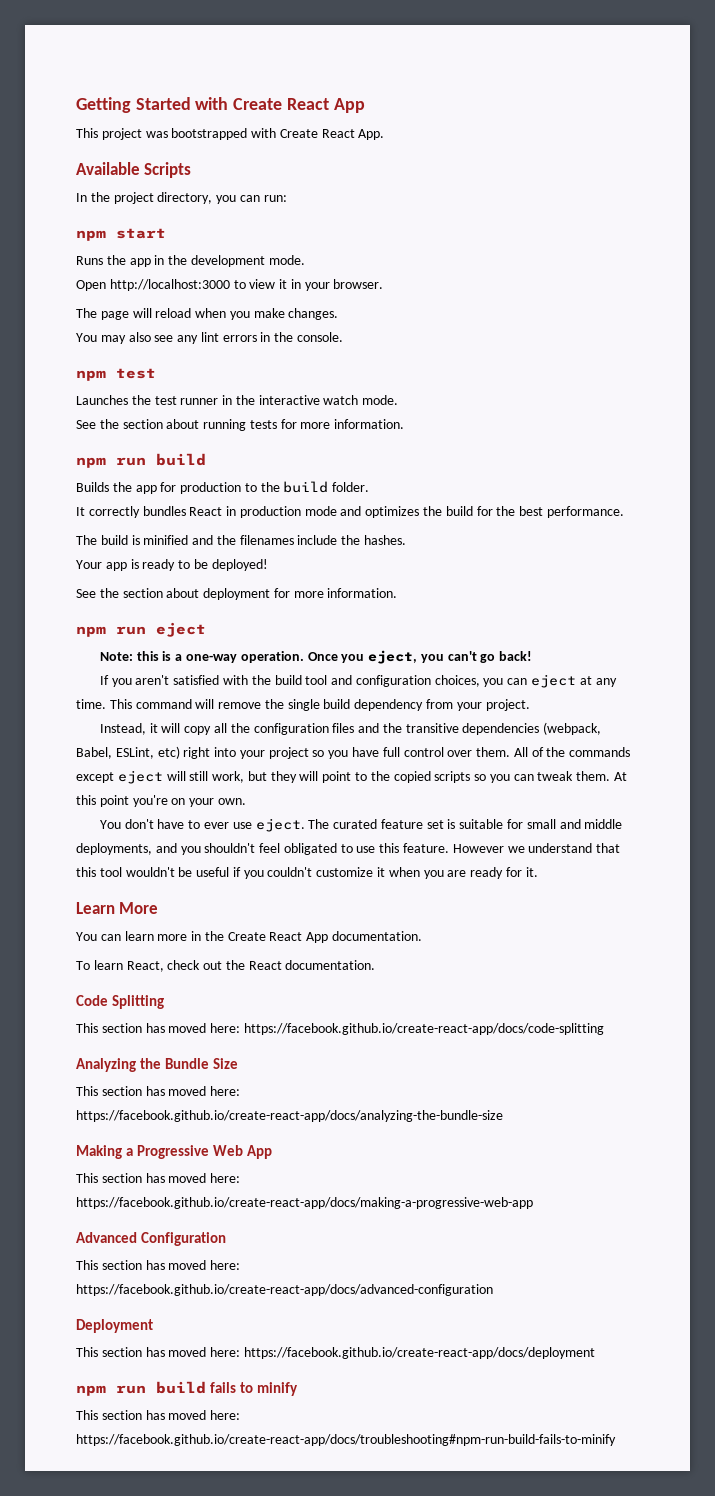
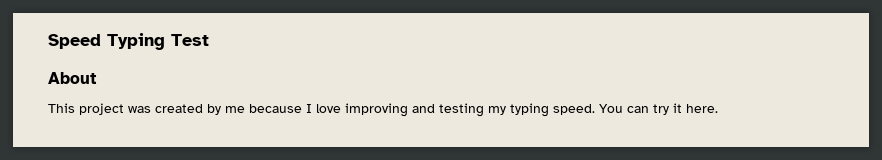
- Getting Started with Create React App
- This project was bootstrapped with Create React App.
- Available Scripts
- In the project directory, you can run:
- npm start
- Runs the app in the development mode.
- Open http://localhost:3000 to view it in your browser.
- The page will reload when you make changes.
- You may also see any lint errors in the console.
- npm test
- Launches the test runner in the interactive watch mode.
- See the section about running tests for more information.
- npm run build
- Builds the app for production to the build folder.
- It correctly bundles React in production mode and optimizes the build for the best performance.
- The build is minified and the filenames include the hashes.
- Your app is ready to be deployed!
- See the section about deployment for more information.
- npm run eject
- Note: this is a one-way operation. Once you eject, you can't go back!
- If you aren't satisfied with the build tool and configuration choices, you can eject at any time. This command will remove the single build dependency from your project.
- Instead, it will copy all the configuration files and the transitive dependencies (webpack, Babel, ESLint, etc) right into your project so you have full control over them. All of the commands except eject will still work, but they will point to the copied scripts so you can tweak them. At this point you're on your own.
- You don't have to ever use eject. The curated feature set is suitable for small and middle deployments, and you shouldn't feel obligated to use this feature. However we understand that this tool wouldn't be useful if you couldn't customize it when you are ready for it.
- Learn More
- You can learn more in the Create React App documentation.
- To learn React, check out the React documentation.
- Code Splitting
- This section has moved here: https://facebook.github.io/create-react-app/docs/code-splitting
- Analyzing the Bundle Size
- This section has moved here: https://facebook.github.io/create-react-app/docs/analyzing-the-bundle-size
- Making a Progressive Web App
- This section has moved here: https://facebook.github.io/create-react-app/docs/making-a-progressive-web-app
- Advanced Configuration
- This section has moved here: https://facebook.github.io/create-react-app/docs/advanced-configuration
- Deployment
- This section has moved here: https://facebook.github.io/create-react-app/docs/deployment
- npm run build fails to minify
- This section has moved here: https://facebook.github.io/create-react-app/docs/troubleshooting#npm-run-build-fails-to-minify
+ Speed Typing Test
+ About
+ This project was created by me because I love improving and testing my typing speed. You can try it here.

